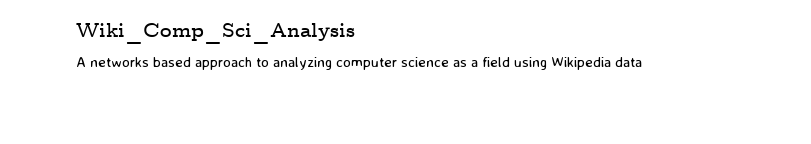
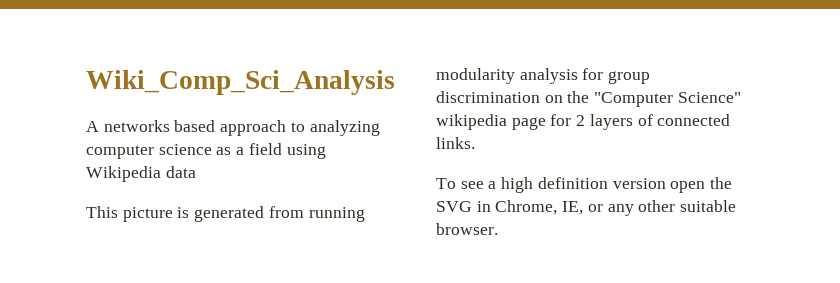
+ This picture is generated from running modularity analysis for group discrimination on the "Computer Science" wikipedia page for 2 layers of connected links.
+ To see a high definition version open the SVG in Chrome, IE, or any other suitable browser.

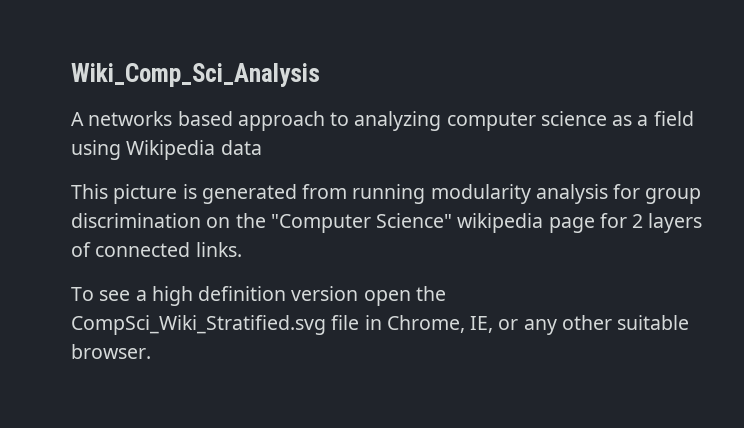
- To see a high definition version open the SVG in Chrome, IE, or any other suitable browser.
+ To see a high definition version open the CompSci_Wiki_Stratified.svg file in Chrome, IE, or any other suitable browser.

